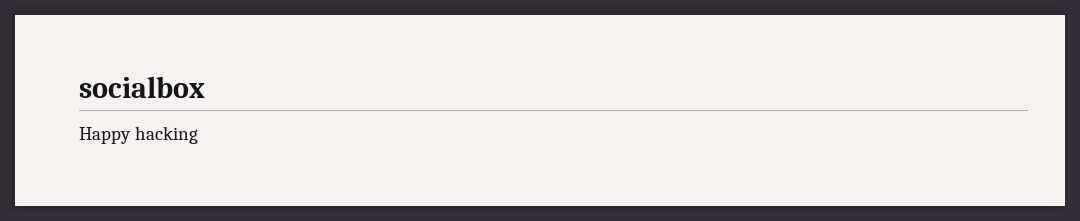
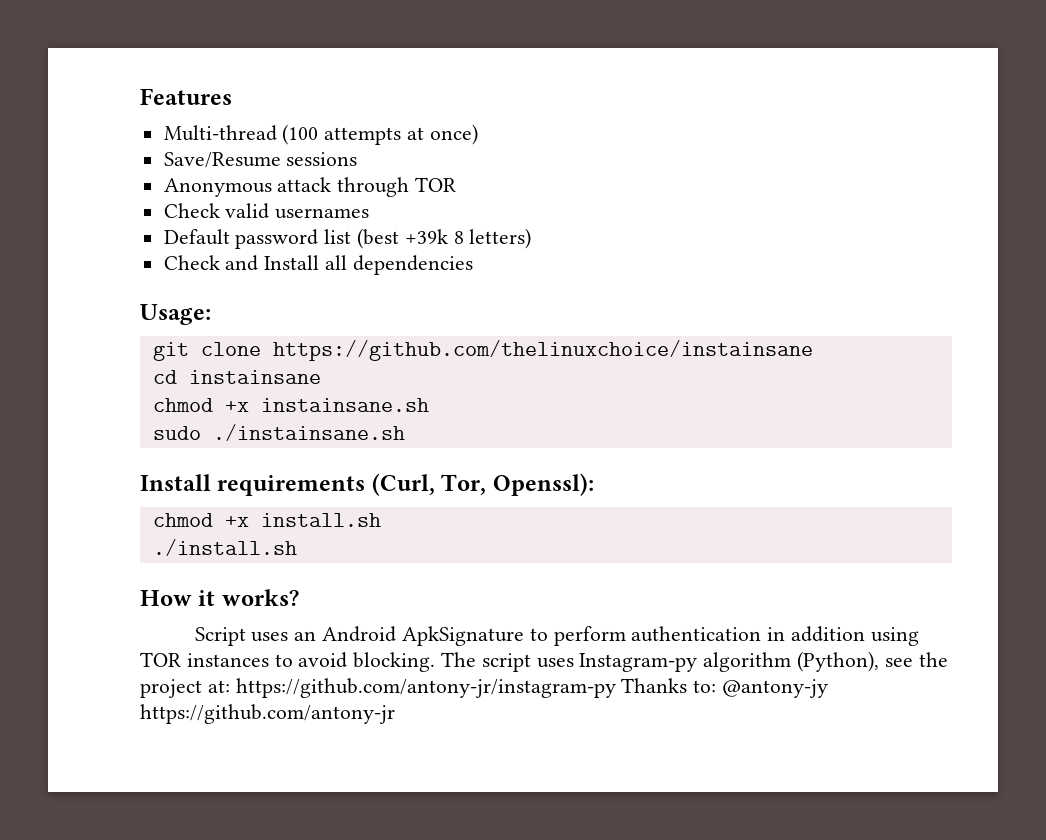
- socialbox
- Happy hacking
+ Features
+ Multi-thread (100 attempts at once)
+ Save/Resume sessions
+ Anonymous attack through TOR
+ Check valid usernames
+ Default password list (best +39k 8 letters)
+ Check and Install all dependencies
+ Usage:
+ git clone https://github.com/thelinuxchoice/instainsane
+ cd instainsane
+ chmod +x instainsane.sh
+ sudo ./instainsane.sh
+ Install requirements (Curl, Tor, Openssl):
+ chmod +x install.sh
+ ./install.sh
+ How it works?
+ Script uses an Android ApkSignature to perform authentication in addition using TOR instances to avoid blocking. The script uses Instagram-py algorithm (Python), see the project at: https://github.com/antony-jr/instagram-py Thanks to: @antony-jy https://github.com/antony-jr

